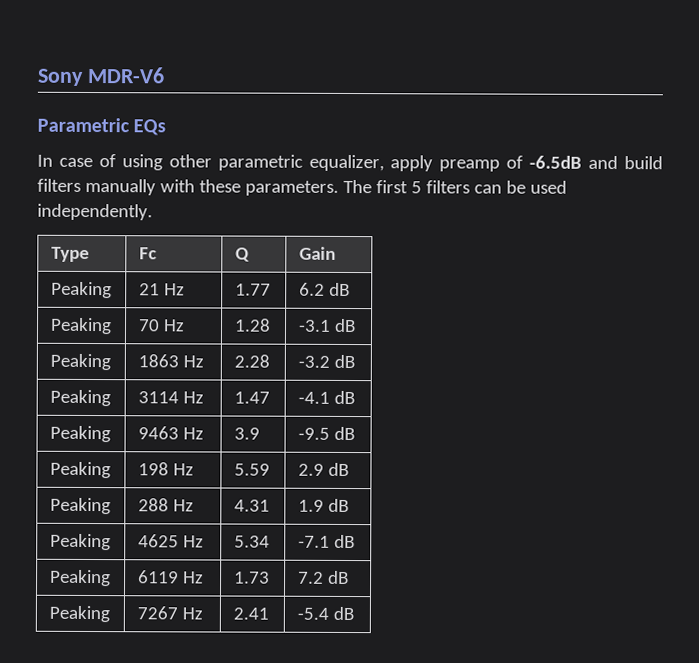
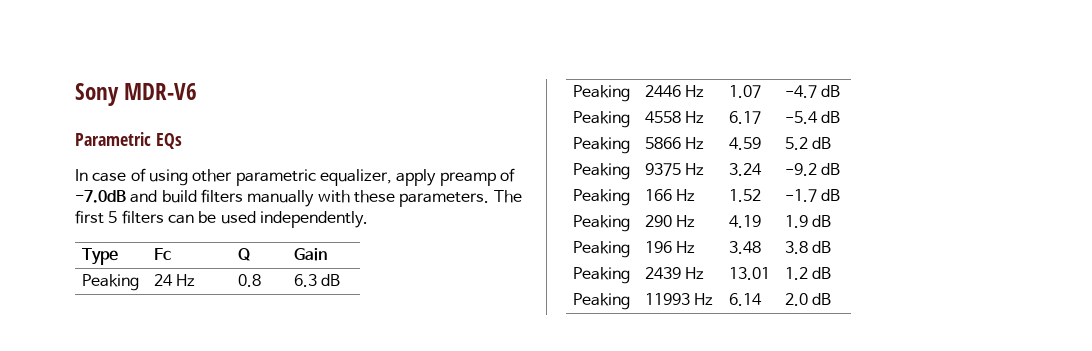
- In case of using other parametric equalizer, apply preamp of -6.5dB and build filters manually with these parameters.
+ In case of using other parametric equalizer, apply preamp of -7.0dB and build filters manually with these parameters.
- Peaking | 21 Hz | 1.77 | 6.2 dB
- Peaking | 70 Hz | 1.28 | -3.1 dB
- Peaking | 1863 Hz | 2.28 | -3.2 dB
- Peaking | 3114 Hz | 1.47 | -4.1 dB
- Peaking | 9463 Hz | 3.9 | -9.5 dB
- Peaking | 198 Hz | 5.59 | 2.9 dB
- Peaking | 288 Hz | 4.31 | 1.9 dB
+ Peaking | 24 Hz | 0.8 | 6.3 dB
+ Peaking | 2446 Hz | 1.07 | -4.7 dB
+ Peaking | 4558 Hz | 6.17 | -5.4 dB
+ Peaking | 5866 Hz | 4.59 | 5.2 dB
+ Peaking | 9375 Hz | 3.24 | -9.2 dB
+ Peaking | 166 Hz | 1.52 | -1.7 dB
+ Peaking | 290 Hz | 4.19 | 1.9 dB
- Peaking | 4625 Hz | 5.34 | -7.1 dB
- Peaking | 6119 Hz | 1.73 | 7.2 dB
- Peaking | 7267 Hz | 2.41 | -5.4 dB
+ Peaking | 196 Hz | 3.48 | 3.8 dB
+ Peaking | 2439 Hz | 13.01 | 1.2 dB
+ Peaking | 11993 Hz | 6.14 | 2.0 dB

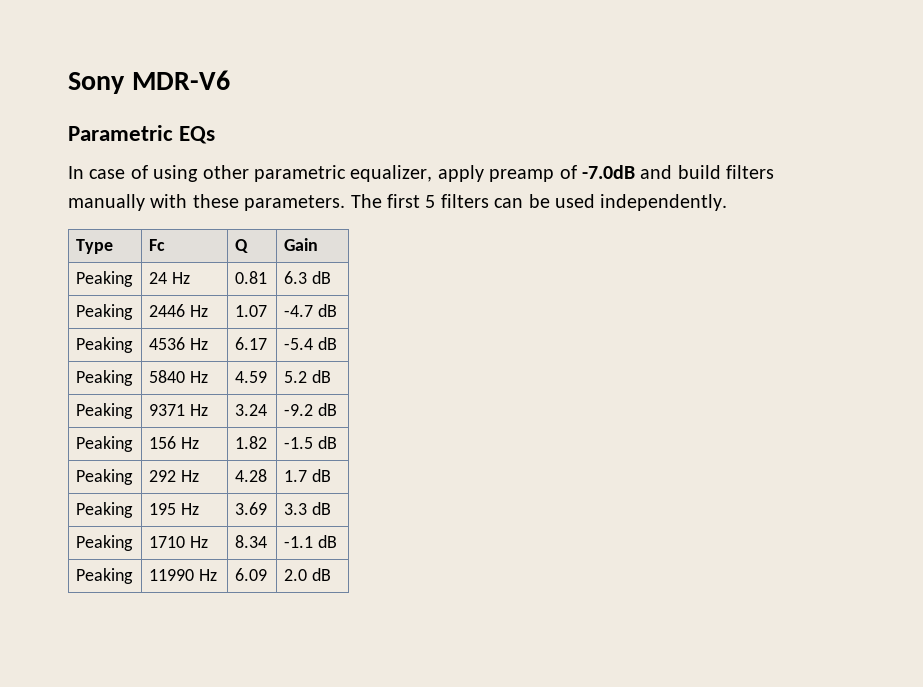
- Peaking | 24 Hz | 0.8 | 6.3 dB
+ Peaking | 24 Hz | 0.81 | 6.3 dB
- Peaking | 4558 Hz | 6.17 | -5.4 dB
+ Peaking | 4536 Hz | 6.17 | -5.4 dB
- Peaking | 5866 Hz | 4.59 | 5.2 dB
+ Peaking | 5840 Hz | 4.59 | 5.2 dB
- Peaking | 9375 Hz | 3.24 | -9.2 dB
+ Peaking | 9371 Hz | 3.24 | -9.2 dB
- Peaking | 166 Hz | 1.52 | -1.7 dB
- Peaking | 290 Hz | 4.19 | 1.9 dB
- Peaking | 196 Hz | 3.48 | 3.8 dB
- Peaking | 2439 Hz | 13.01 | 1.2 dB
- Peaking | 11993 Hz | 6.14 | 2.0 dB
+ Peaking | 156 Hz | 1.82 | -1.5 dB
+ Peaking | 292 Hz | 4.28 | 1.7 dB
+ Peaking | 195 Hz | 3.69 | 3.3 dB
+ Peaking | 1710 Hz | 8.34 | -1.1 dB
+ Peaking | 11990 Hz | 6.09 | 2.0 dB

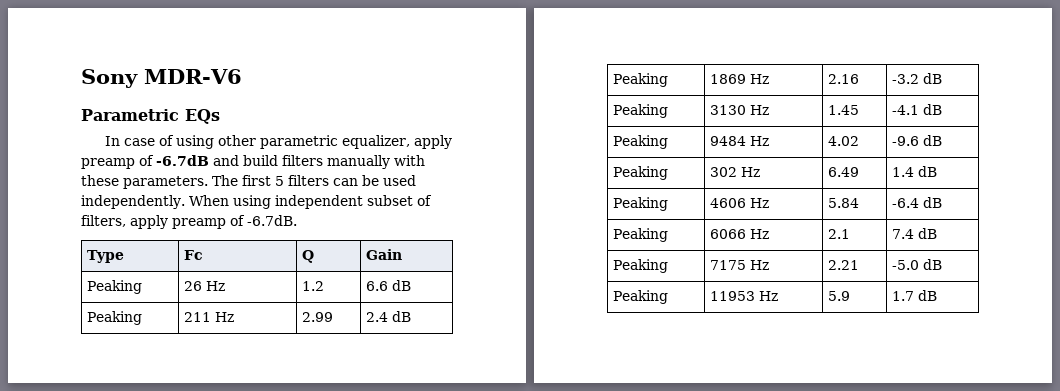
- In case of using other parametric equalizer, apply preamp of -7.0dB and build filters manually with these parameters.
+ In case of using other parametric equalizer, apply preamp of -6.7dB and build filters manually with these parameters.
+ When using independent subset of filters, apply preamp of -6.7dB.
- Peaking | 24 Hz | 0.81 | 6.3 dB
- Peaking | 2446 Hz | 1.07 | -4.7 dB
- Peaking | 4536 Hz | 6.17 | -5.4 dB
- Peaking | 5840 Hz | 4.59 | 5.2 dB
- Peaking | 9371 Hz | 3.24 | -9.2 dB
- Peaking | 156 Hz | 1.82 | -1.5 dB
- Peaking | 292 Hz | 4.28 | 1.7 dB
- Peaking | 195 Hz | 3.69 | 3.3 dB
- Peaking | 1710 Hz | 8.34 | -1.1 dB
- Peaking | 11990 Hz | 6.09 | 2.0 dB
+ Peaking | 26 Hz | 1.2 | 6.6 dB
+ Peaking | 211 Hz | 2.99 | 2.4 dB
+ Peaking | 1869 Hz | 2.16 | -3.2 dB
+ Peaking | 3130 Hz | 1.45 | -4.1 dB
+ Peaking | 9484 Hz | 4.02 | -9.6 dB
+ Peaking | 302 Hz | 6.49 | 1.4 dB
+ Peaking | 4606 Hz | 5.84 | -6.4 dB
+ Peaking | 6066 Hz | 2.1 | 7.4 dB
+ Peaking | 7175 Hz | 2.21 | -5.0 dB
+ Peaking | 11953 Hz | 5.9 | 1.7 dB

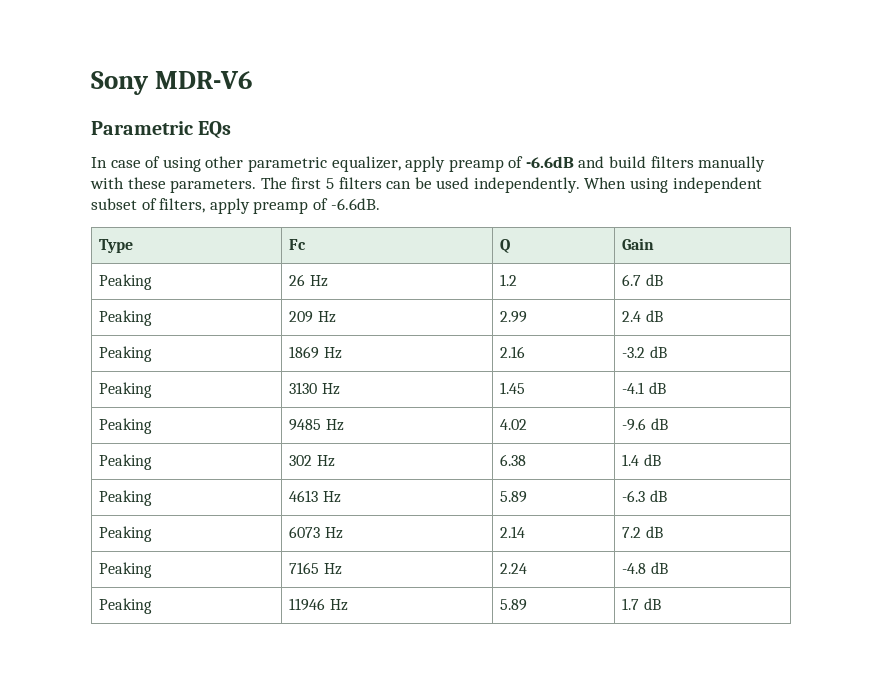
- In case of using other parametric equalizer, apply preamp of -6.7dB and build filters manually with these parameters.
+ In case of using other parametric equalizer, apply preamp of -6.6dB and build filters manually with these parameters.
- When using independent subset of filters, apply preamp of -6.7dB.
+ When using independent subset of filters, apply preamp of -6.6dB.
- Peaking | 26 Hz | 1.2 | 6.6 dB
- Peaking | 211 Hz | 2.99 | 2.4 dB
+ Peaking | 26 Hz | 1.2 | 6.7 dB
+ Peaking | 209 Hz | 2.99 | 2.4 dB
- Peaking | 9484 Hz | 4.02 | -9.6 dB
+ Peaking | 9485 Hz | 4.02 | -9.6 dB
- Peaking | 302 Hz | 6.49 | 1.4 dB
+ Peaking | 302 Hz | 6.38 | 1.4 dB
- Peaking | 4606 Hz | 5.84 | -6.4 dB
- Peaking | 6066 Hz | 2.1 | 7.4 dB
- Peaking | 7175 Hz | 2.21 | -5.0 dB
- Peaking | 11953 Hz | 5.9 | 1.7 dB
+ Peaking | 4613 Hz | 5.89 | -6.3 dB
+ Peaking | 6073 Hz | 2.14 | 7.2 dB
+ Peaking | 7165 Hz | 2.24 | -4.8 dB
+ Peaking | 11946 Hz | 5.89 | 1.7 dB

